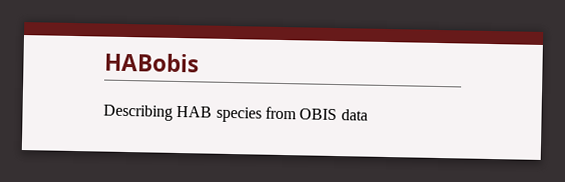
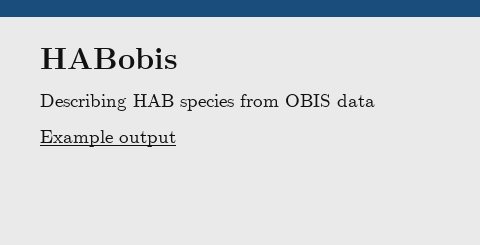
+ Example output

